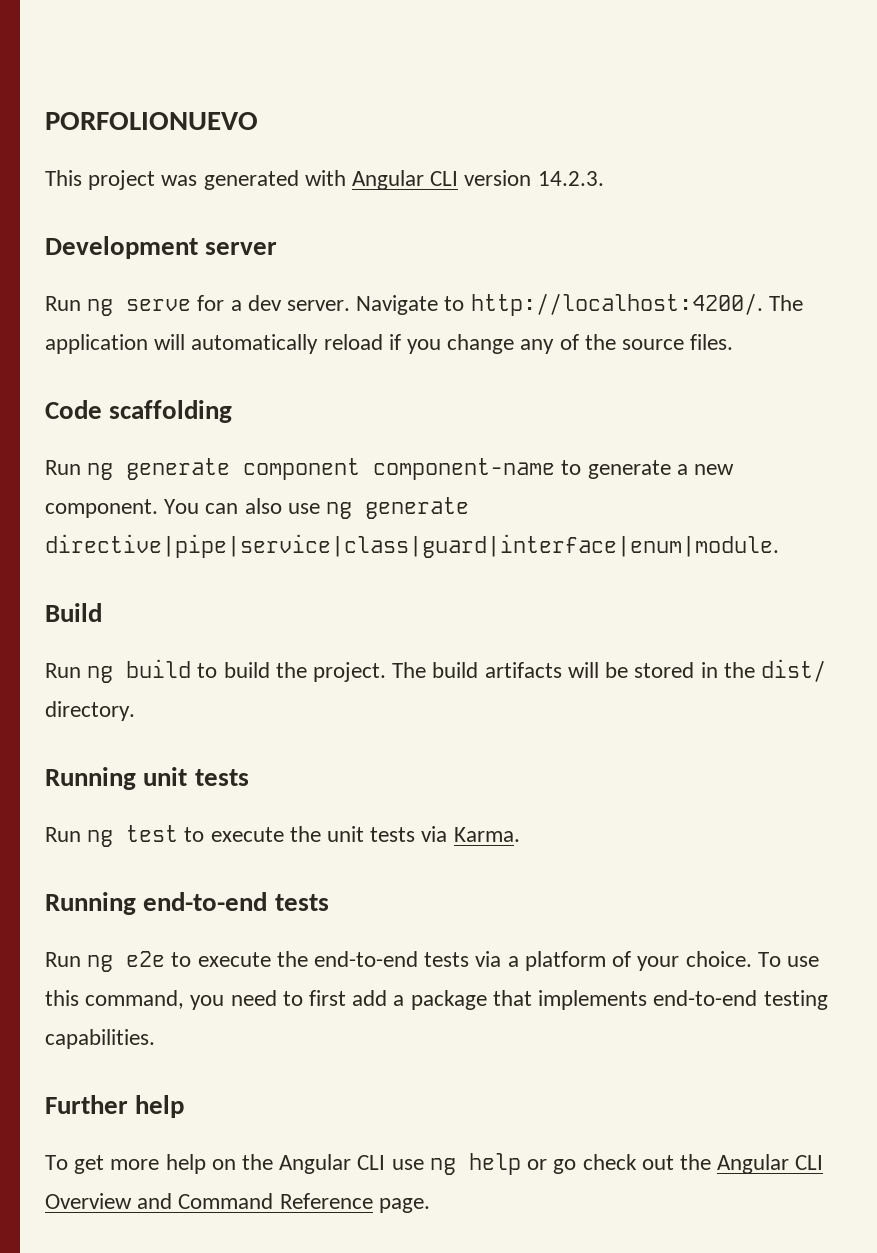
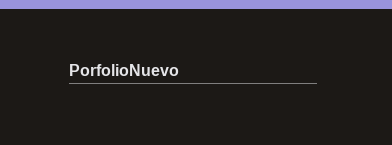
- PORFOLIONUEVO
- This project was generated with Angular CLI version 14.2.3.
- Development server
- Run ng serve for a dev server. Navigate to http://localhost:4200/. The application will automatically reload if you change any of the source files.
- Code scaffolding
- Run ng generate component component-name to generate a new component. You can also use ng generate directive|pipe|service|class|guard|interface|enum|module.
- Build
- Run ng build to build the project. The build artifacts will be stored in the dist/ directory.
- Running unit tests
- Run ng test to execute the unit tests via Karma.
- Running end-to-end tests
- Run ng e2e to execute the end-to-end tests via a platform of your choice. To use this command, you need to first add a package that implements end-to-end testing capabilities.
- Further help
- To get more help on the Angular CLI use ng help or go check out the Angular CLI Overview and Command Reference page.
+ PorfolioNuevo

